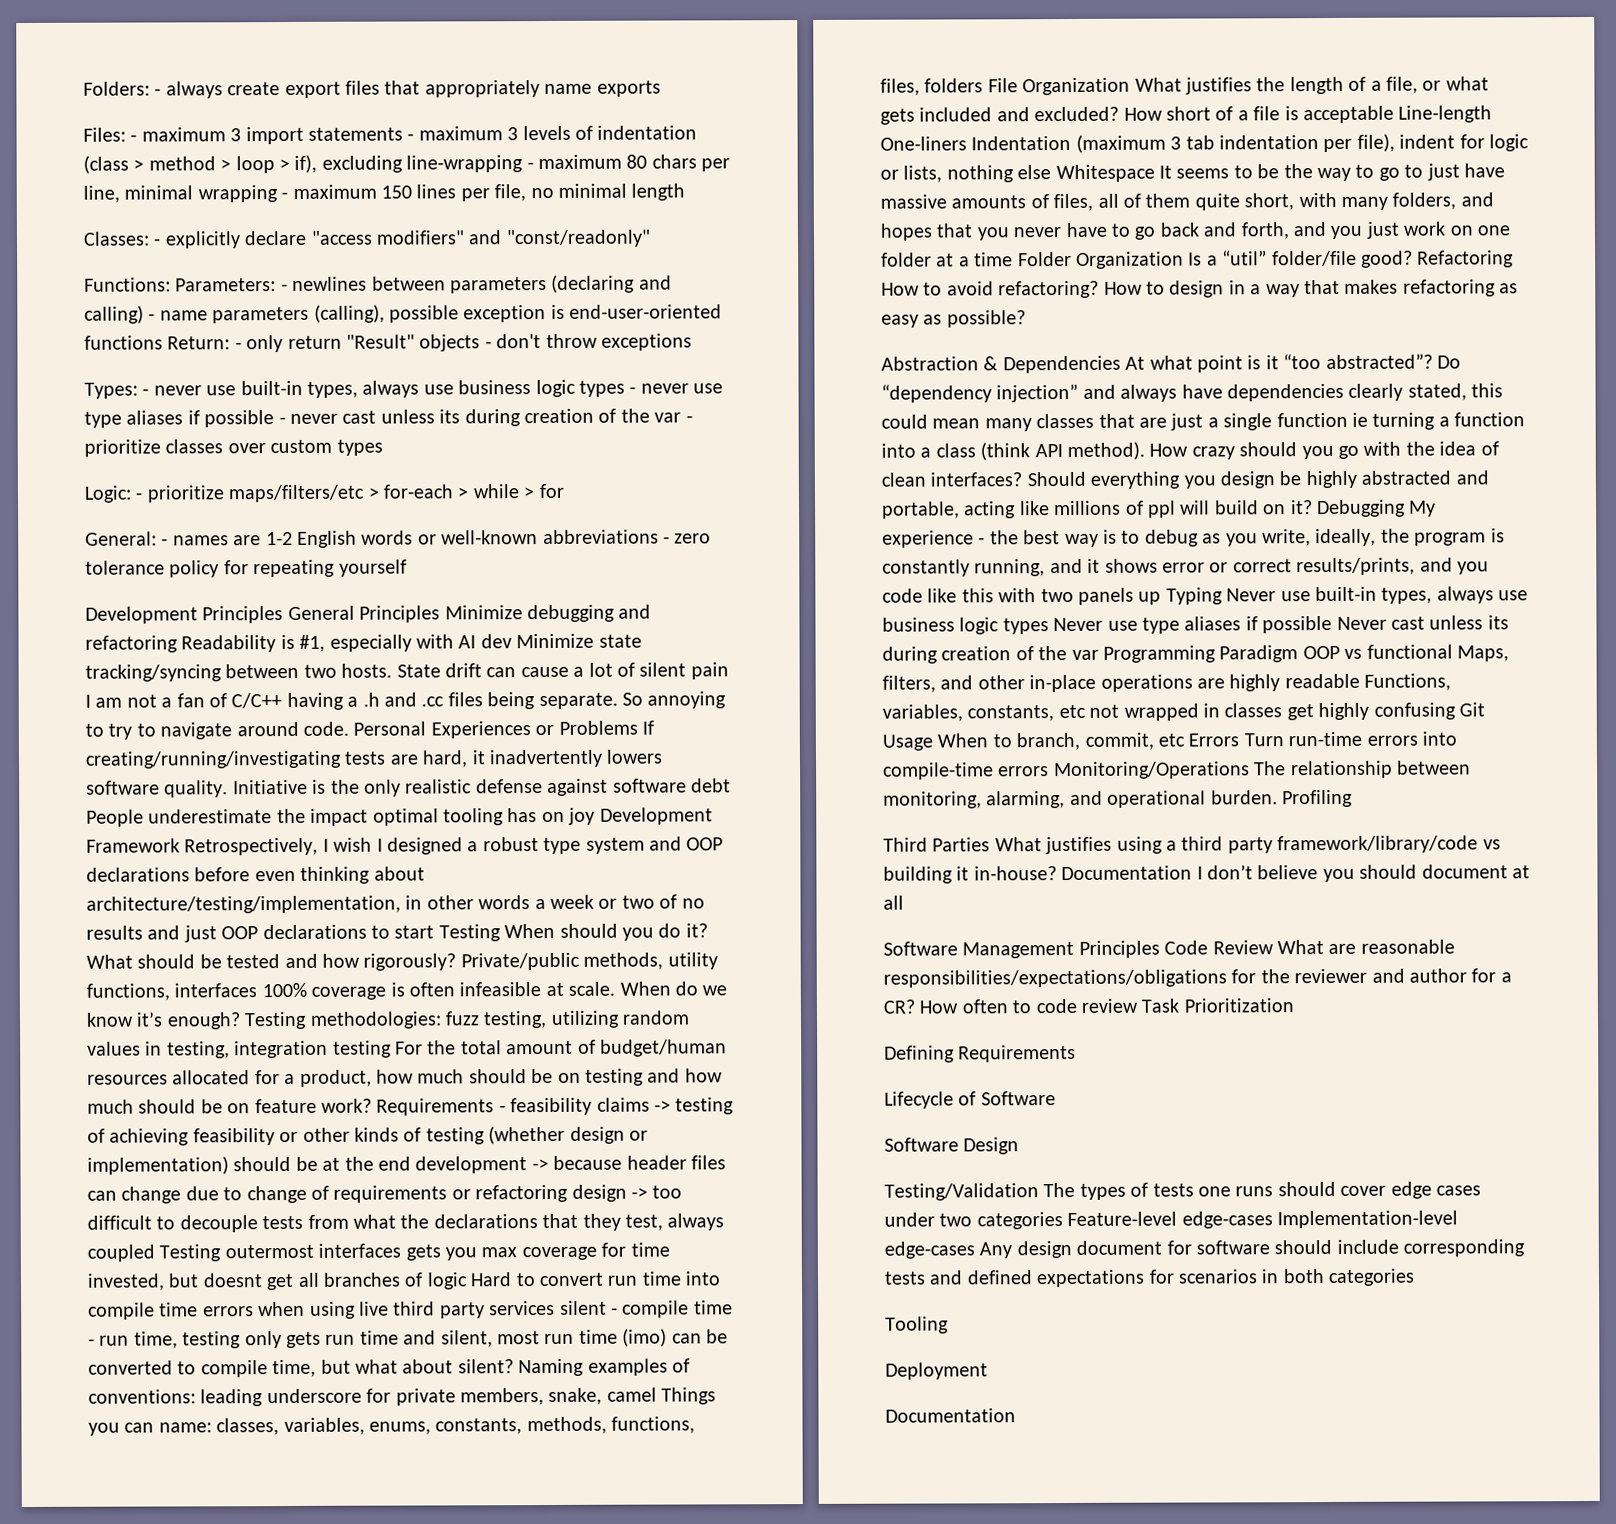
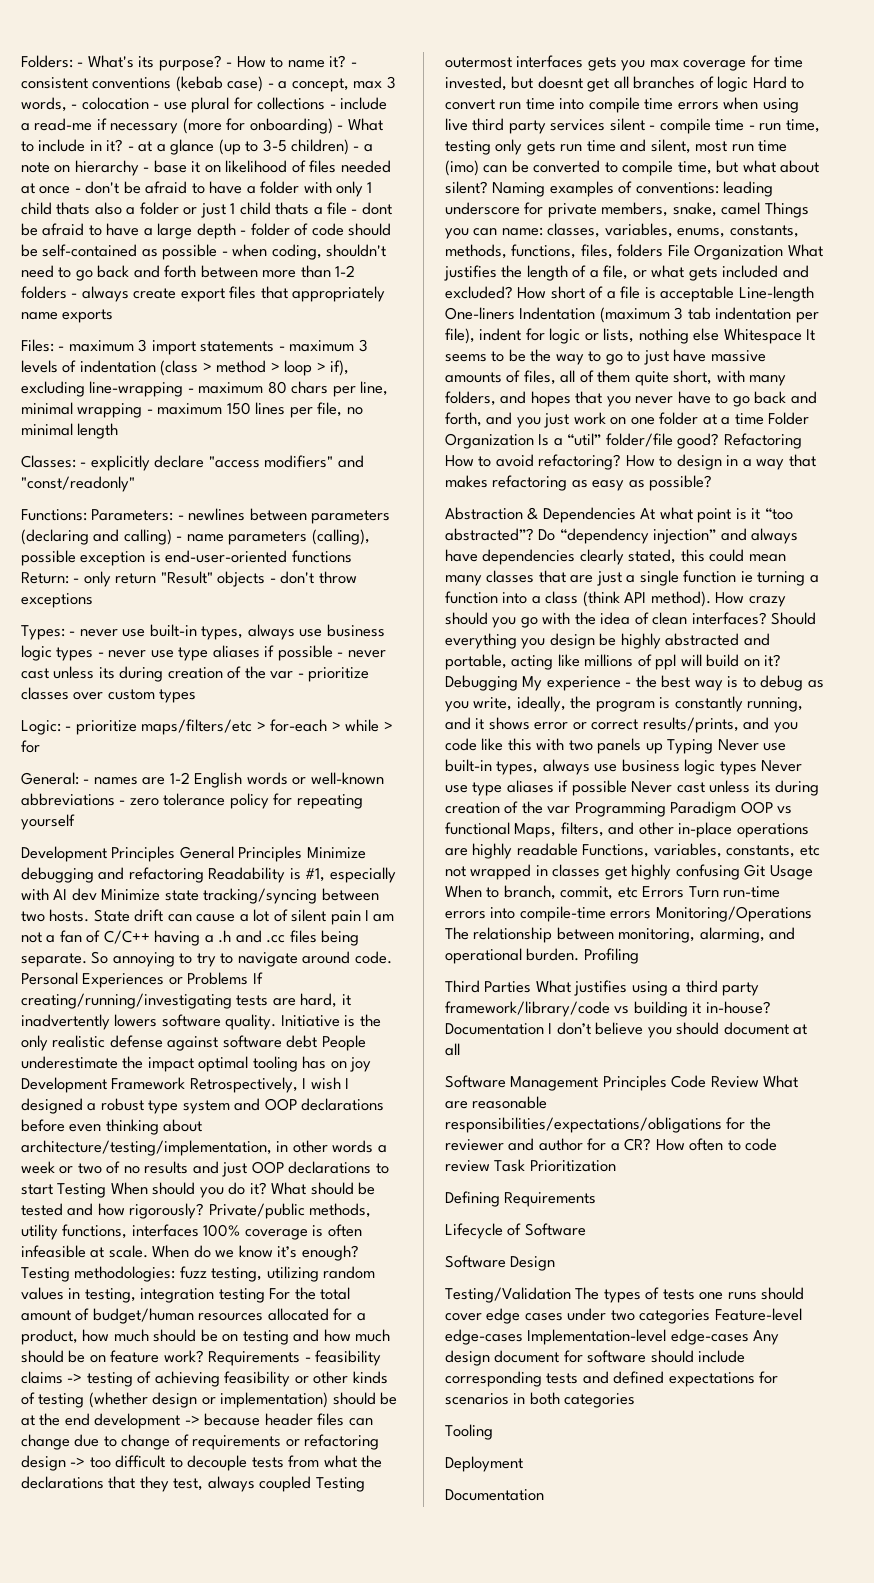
- Folders: - always create export files that appropriately name exports
+ Folders: - What's its purpose? - How to name it? - consistent conventions (kebab case) - a concept, max 3 words, - colocation - use plural for collections - include a read-me if necessary (more for onboarding) - What to include in it? - at a glance (up to 3-5 children) - a note on hierarchy - base it on likelihood of files needed at once - don't be afraid to have a folder with only 1 child thats also a folder or just 1 child thats a file - dont be afraid to have a large depth - folder of code should be self-contained as possible - when coding, shouldn't need to go back and forth between more than 1-2 folders - always create export files that appropriately name exports

